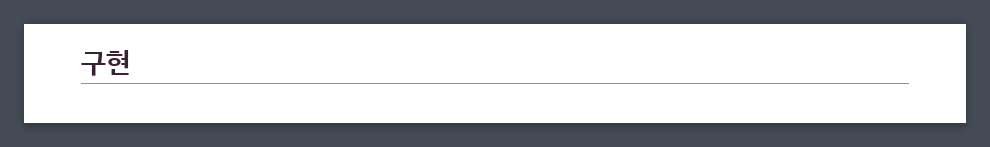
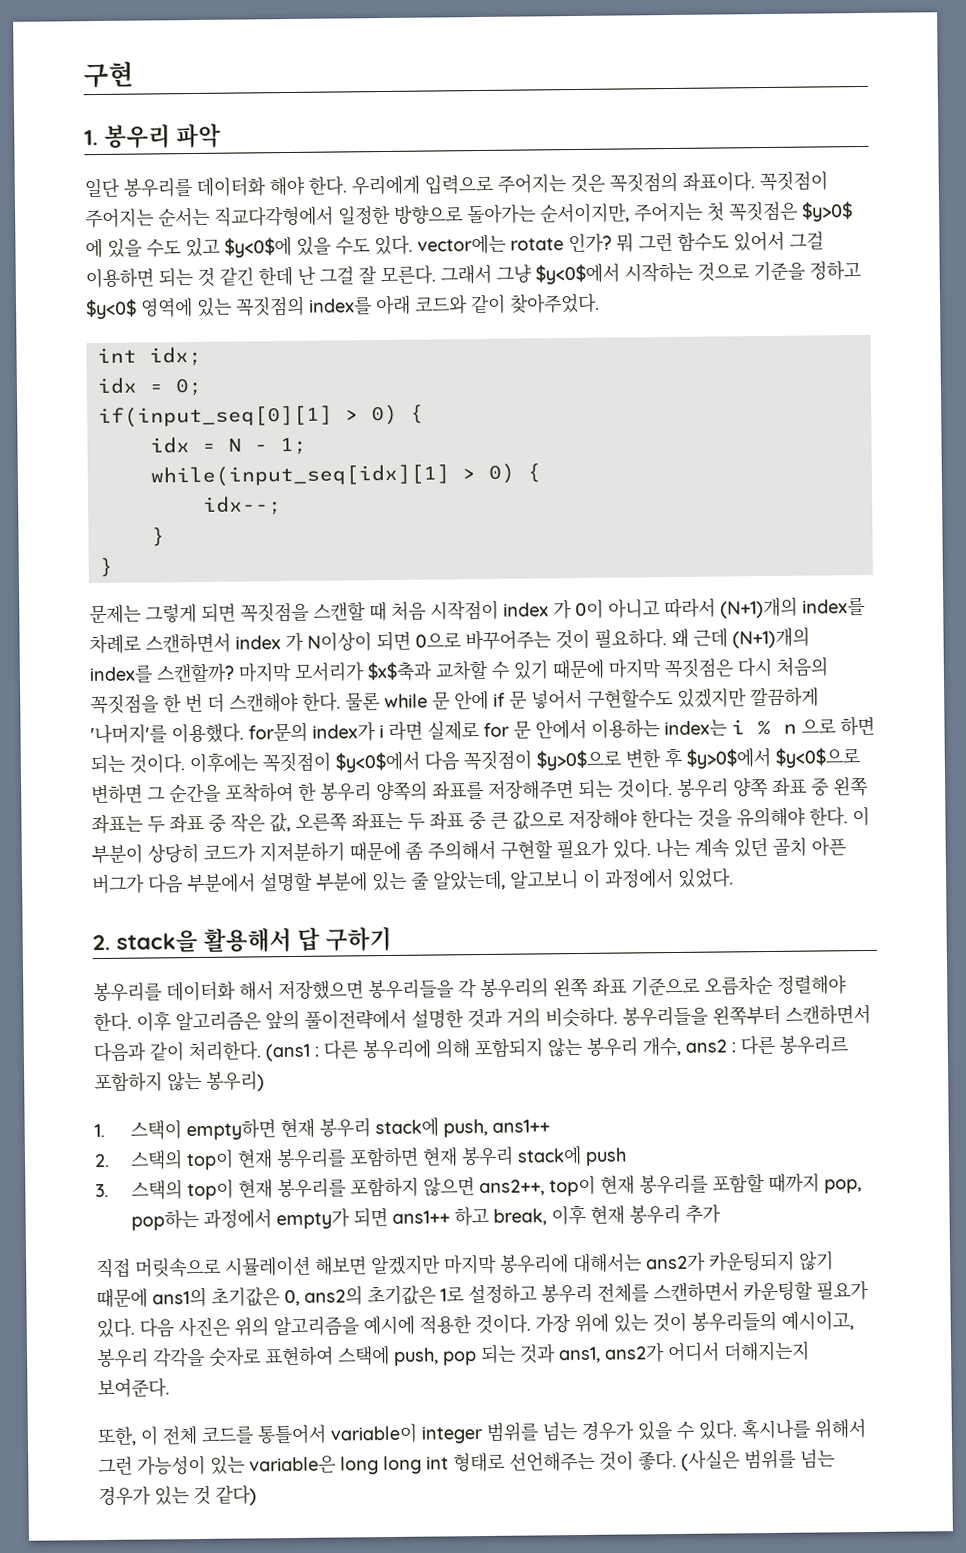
+ 1. 봉우리 파악
+ 일단 봉우리를 데이터화 해야 한다. 우리에게 입력으로 주어지는 것은 꼭짓점의 좌표이다. 꼭짓점이 주어지는 순서는 직교다각형에서 일정한 방향으로 돌아가는 순서이지만, 주어지는 첫 꼭짓점은 $y>0$ 에 있을 수도 있고 $y<0$에 있을 수도 있다. vector에는 rotate 인가? 뭐 그런 함수도 있어서 그걸 이용하면 되는 것 같긴 한데 난 그걸 잘 모른다. 그래서 그냥 $y<0$에서 시작하는 것으로 기준을 정하고 $y<0$ 영역에 있는 꼭짓점의 index를 아래 코드와 같이 찾아주었다.
+ int idx;
+ idx = 0;
+ if(input_seq[0][1] > 0) {
+ idx = N - 1;
+ while(input_seq[idx][1] > 0) {
+ idx--;
+ }
+ }
+ 문제는 그렇게 되면 꼭짓점을 스캔할 때 처음 시작점이 index 가 0이 아니고 따라서 (N+1)개의 index를 차례로 스캔하면서 index 가 N이상이 되면 0으로 바꾸어주는 것이 필요하다. 왜 근데 (N+1)개의 index를 스캔할까? 마지막 모서리가 $x$축과 교차할 수 있기 때문에 마지막 꼭짓점은 다시 처음의 꼭짓점을 한 번 더 스캔해야 한다. 물론 while 문 안에 if 문 넣어서 구현할수도 있겠지만 깔끔하게 '나머지'를 이용했다. for문의 index가 i 라면 실제로 for 문 안에서 이용하는 index는 i % n 으로 하면 되는 것이다. 이후에는 꼭짓점이 $y<0$에서 다음 꼭짓점이 $y>0$으로 변한 후 $y>0$에서 $y<0$으로 변하면 그 순간을 포착하여 한 봉우리 양쪽의 좌표를 저장해주면 되는 것이다. 봉우리 양쪽 좌표 중 왼쪽 좌표는 두 좌표 중 작은 값, 오른쪽 좌표는 두 좌표 중 큰 값으로 저장해야 한다는 것을 유의해야 한다. 이 부분이 상당히 코드가 지저분하기 때문에 좀 주의해서 구현할 필요가 있다. 나는 계속 있던 골치 아픈 버그가 다음 부분에서 설명할 부분에 있는 줄 알았는데, 알고보니 이 과정에서 있었다.
+ 2. stack을 활용해서 답 구하기
+ 봉우리를 데이터화 해서 저장했으면 봉우리들을 각 봉우리의 왼쪽 좌표 기준으로 오름차순 정렬해야 한다. 이후 알고리즘은 앞의 풀이전략에서 설명한 것과 거의 비슷하다. 봉우리들을 왼쪽부터 스캔하면서 다음과 같이 처리한다. (ans1 : 다른 봉우리에 의해 포함되지 않는 봉우리 개수, ans2 : 다른 봉우리르 포함하지 않는 봉우리)
+ 1. 스택이 empty하면 현재 봉우리 stack에 push, ans1++
+ 2. 스택의 top이 현재 봉우리를 포함하면 현재 봉우리 stack에 push
+ 3. 스택의 top이 현재 봉우리를 포함하지 않으면 ans2++, top이 현재 봉우리를 포함할 때까지 pop, pop하는 과정에서 empty가 되면 ans1++ 하고 break, 이후 현재 봉우리 추가
+ 직접 머릿속으로 시뮬레이션 해보면 알겠지만 마지막 봉우리에 대해서는 ans2가 카운팅되지 않기 때문에 ans1의 초기값은 0, ans2의 초기값은 1로 설정하고 봉우리 전체를 스캔하면서 카운팅할 필요가 있다. 다음 사진은 위의 알고리즘을 예시에 적용한 것이다. 가장 위에 있는 것이 봉우리들의 예시이고, 봉우리 각각을 숫자로 표현하여 스택에 push, pop 되는 것과 ans1, ans2가 어디서 더해지는지 보여준다.
+ 또한, 이 전체 코드를 통틀어서 variable이 integer 범위를 넘는 경우가 있을 수 있다. 혹시나를 위해서 그런 가능성이 있는 variable은 long long int 형태로 선언해주는 것이 좋다. (사실은 범위를 넘는 경우가 있는 것 같다)

